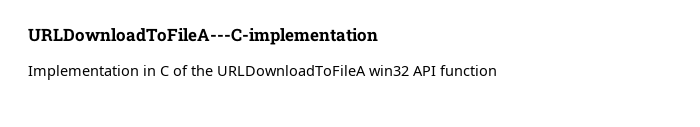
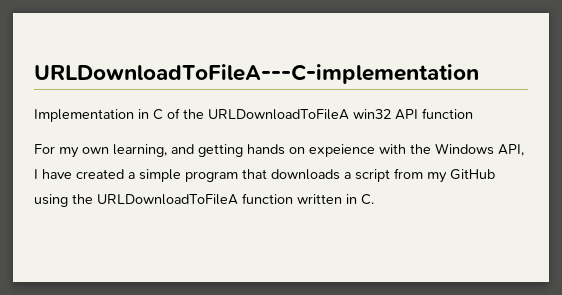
+ For my own learning, and getting hands on expeience with the Windows API, I have created a simple program that downloads a script from my GitHub using the URLDownloadToFileA function written in C.

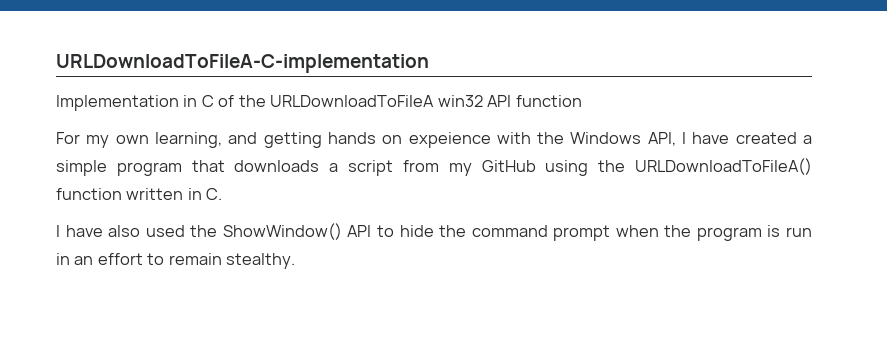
- URLDownloadToFileA---C-implementation
+ URLDownloadToFileA-C-implementation
- For my own learning, and getting hands on expeience with the Windows API, I have created a simple program that downloads a script from my GitHub using the URLDownloadToFileA function written in C.
+ For my own learning, and getting hands on expeience with the Windows API, I have created a simple program that downloads a script from my GitHub using the URLDownloadToFileA() function written in C.
+ I have also used the ShowWindow() API to hide the command prompt when the program is run in an effort to remain stealthy.

